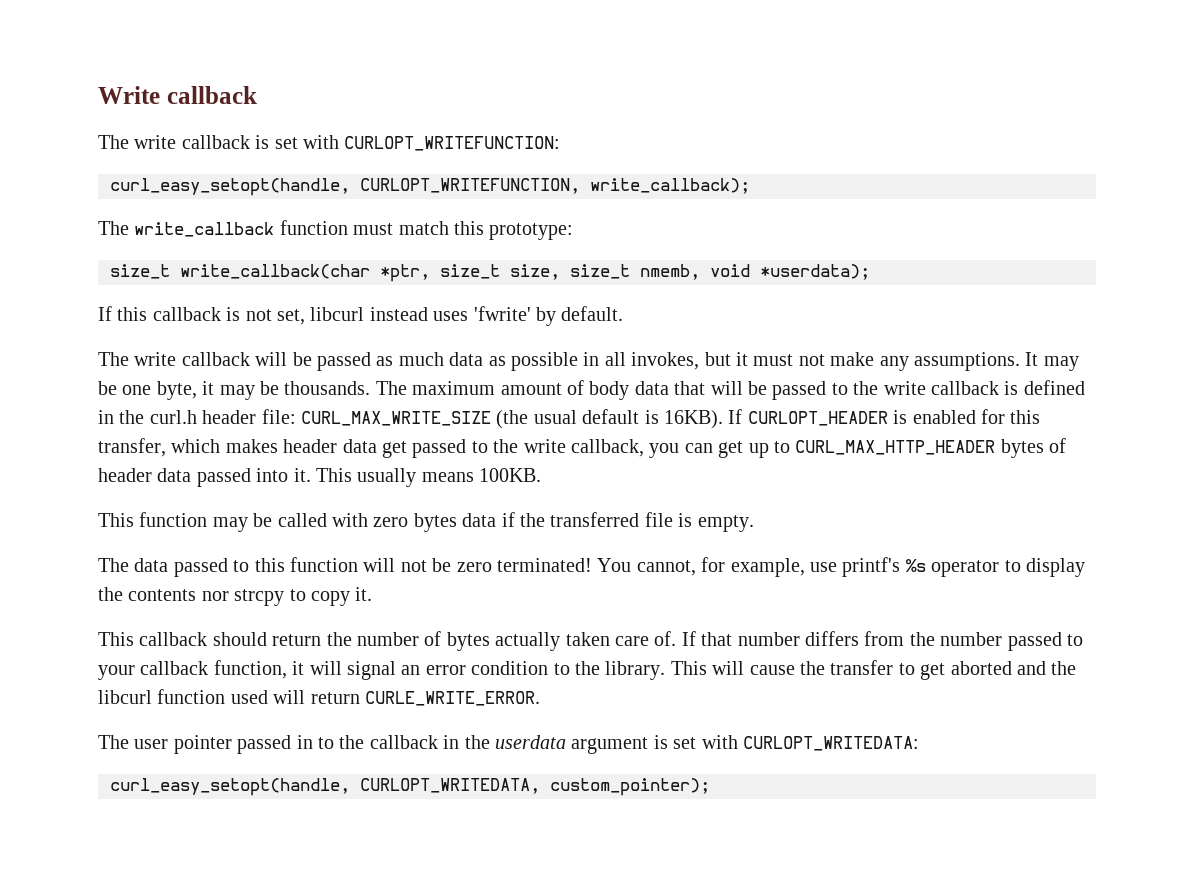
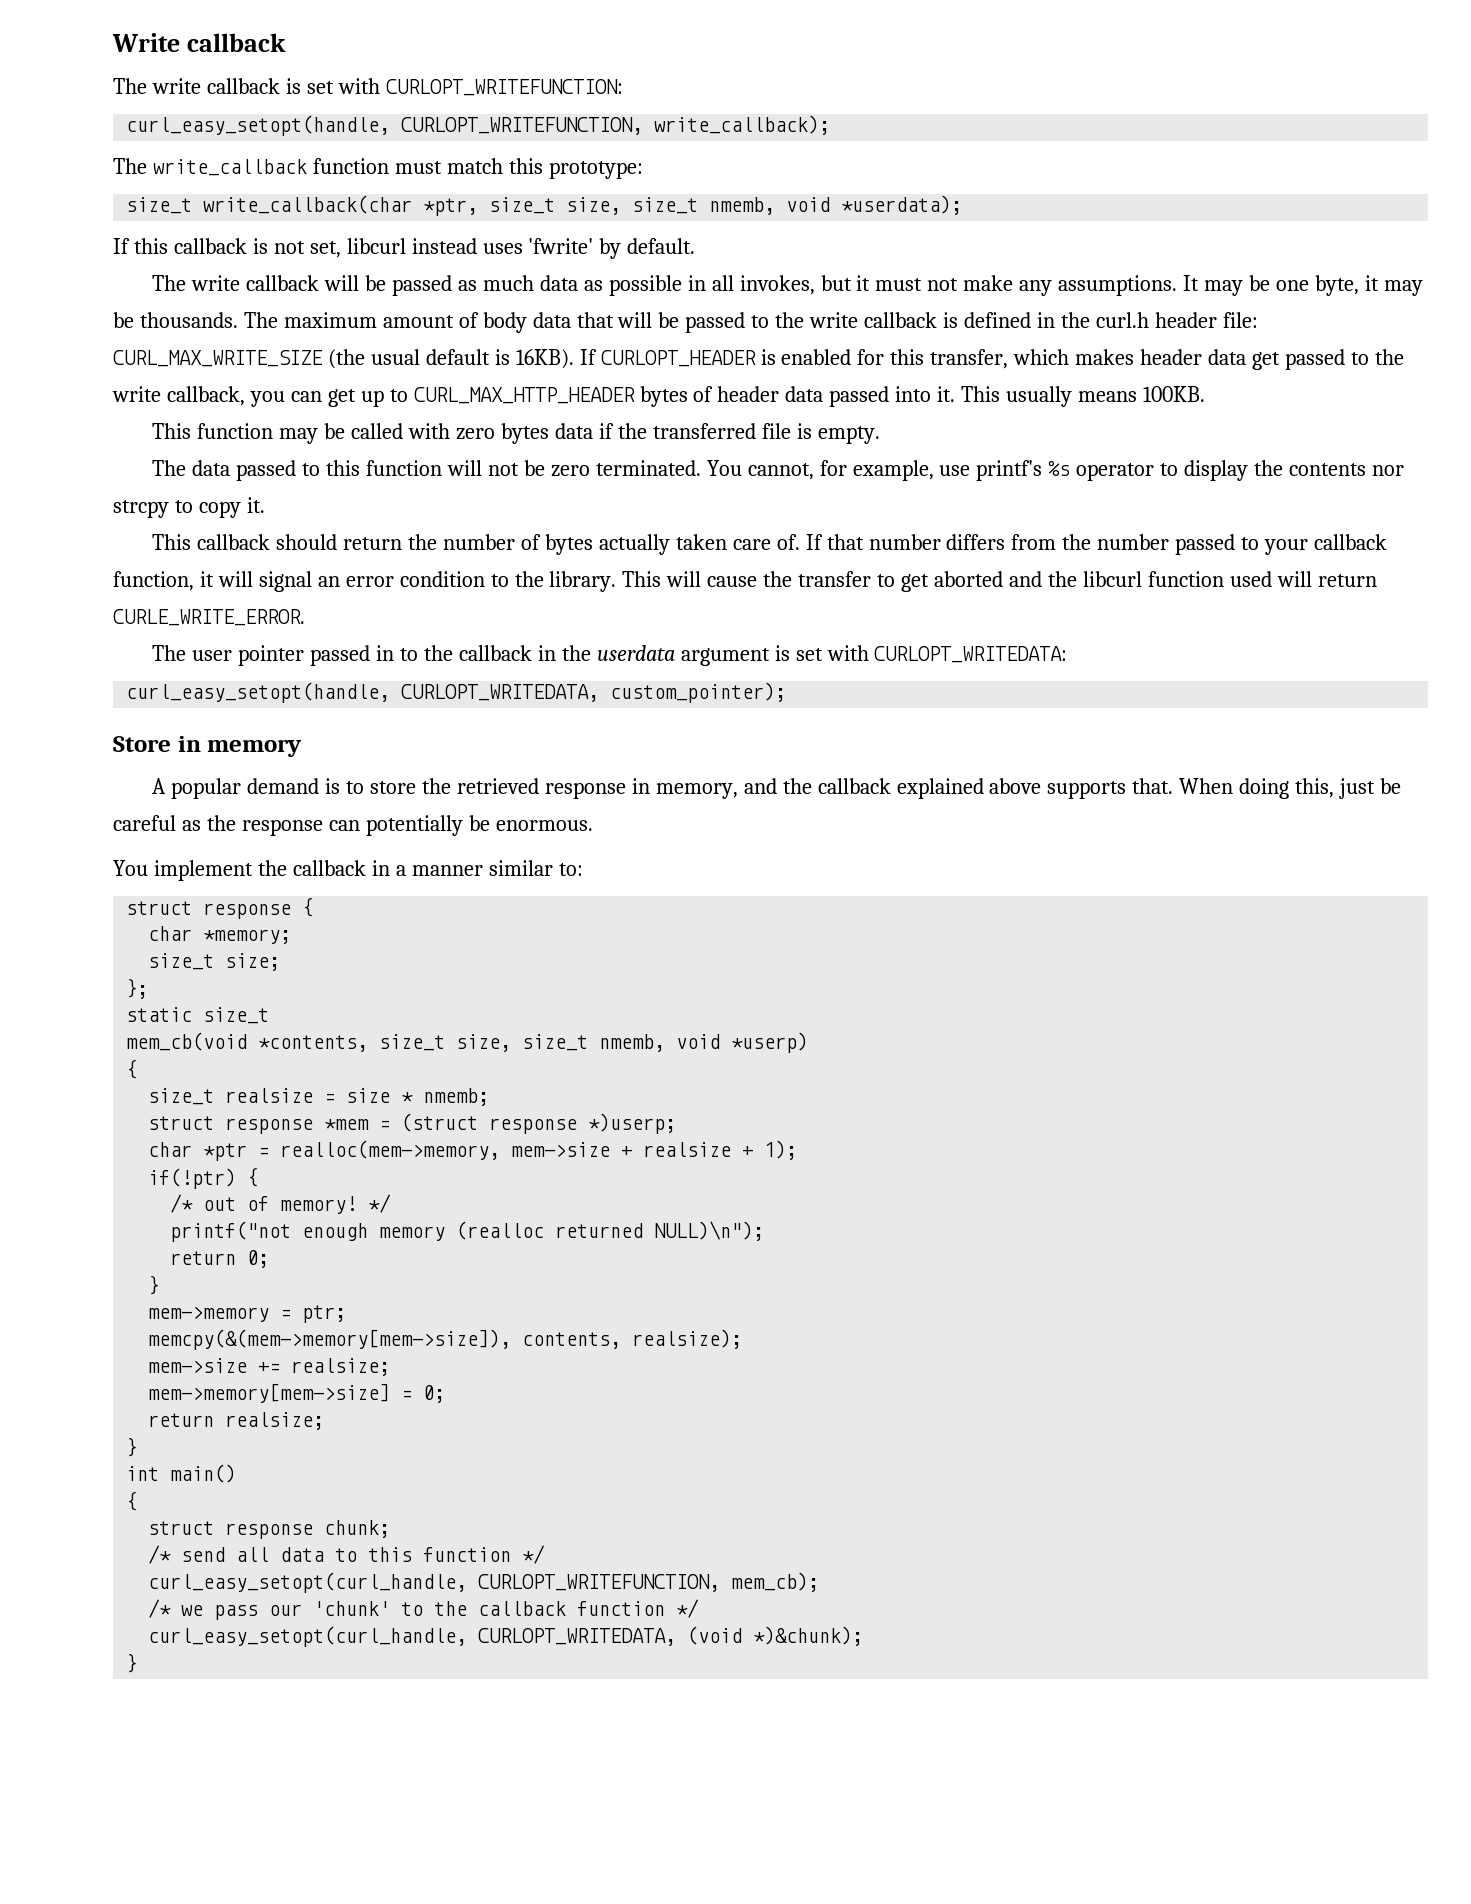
- The data passed to this function will not be zero terminated!
+ The data passed to this function will not be zero terminated.
+ Store in memory
+ A popular demand is to store the retrieved response in memory, and the callback explained above supports that. When doing this, just be careful as the response can potentially be enormous.
+ You implement the callback in a manner similar to:
+ struct response {
+ char *memory;
+ size_t size;
+ };
+ static size_t
+ mem_cb(void *contents, size_t size, size_t nmemb, void *userp)
+ {
+ size_t realsize = size * nmemb;
+ struct response *mem = (struct response *)userp;
+ char *ptr = realloc(mem->memory, mem->size + realsize + 1);
+ if(!ptr) {
+ /* out of memory! */
+ printf("not enough memory (realloc returned NULL)\n");
+ return 0;
+ }
+ mem->memory = ptr;
+ memcpy(&(mem->memory[mem->size]), contents, realsize);
+ mem->size += realsize;
+ mem->memory[mem->size] = 0;
+ return realsize;
+ }
+ int main()
+ {
+ struct response chunk;
+ /* send all data to this function */
+ curl_easy_setopt(curl_handle, CURLOPT_WRITEFUNCTION, mem_cb);
+ /* we pass our 'chunk' to the callback function */
+ curl_easy_setopt(curl_handle, CURLOPT_WRITEDATA, (void *)&chunk);
+ }

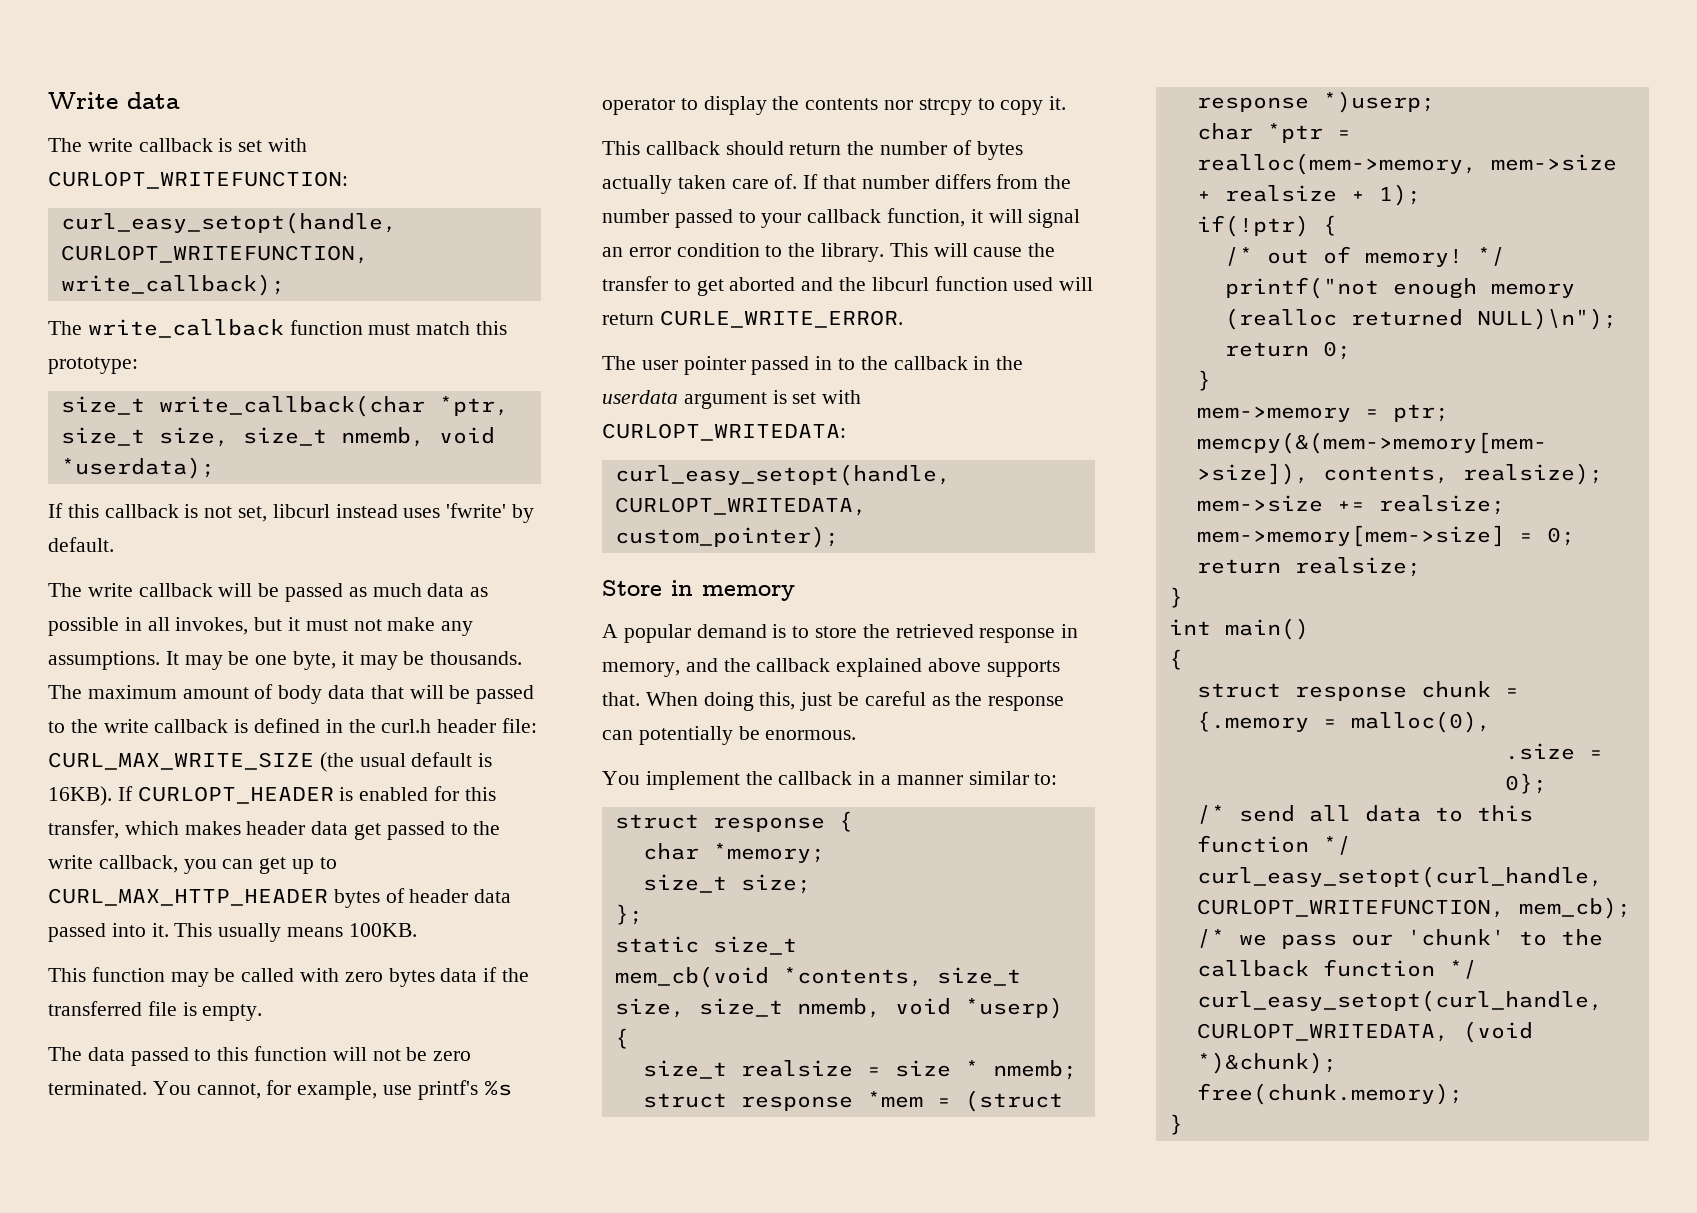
- Write callback
+ Write data
- struct response chunk;
+ struct response chunk = {.memory = malloc(0),
+ .size = 0};
+ free(chunk.memory);

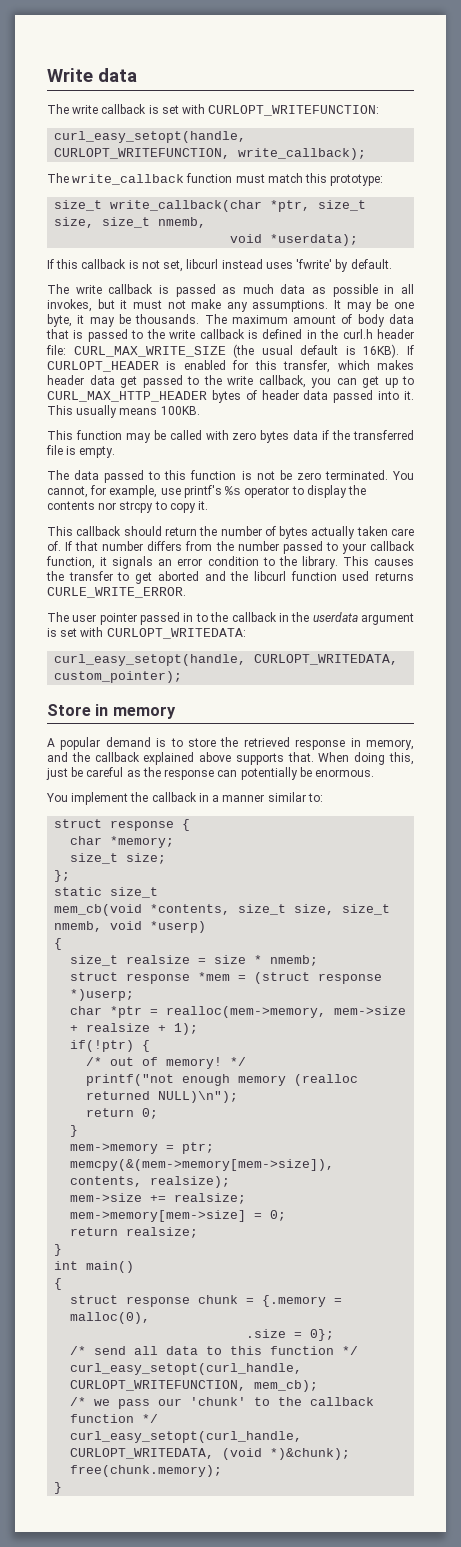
- size_t write_callback(char *ptr, size_t size, size_t nmemb, void *userdata);
+ size_t write_callback(char *ptr, size_t size, size_t nmemb,
+ void *userdata);
- The write callback will be passed as much data as possible in all invokes, but it must not make any assumptions.
+ The write callback is passed as much data as possible in all invokes, but it must not make any assumptions.
- The maximum amount of body data that will be passed to the write callback is defined in the curl.h header file: CURL_MAX_WRITE_SIZE (the usual default is 16KB).
+ The maximum amount of body data that is passed to the write callback is defined in the curl.h header file: CURL_MAX_WRITE_SIZE (the usual default is 16KB).
- The data passed to this function will not be zero terminated.
+ The data passed to this function is not be zero terminated.
- If that number differs from the number passed to your callback function, it will signal an error condition to the library.
+ If that number differs from the number passed to your callback function, it signals an error condition to the library.
- This will cause the transfer to get aborted and the libcurl function used will return CURLE_WRITE_ERROR.
+ This causes the transfer to get aborted and the libcurl function used returns CURLE_WRITE_ERROR.

